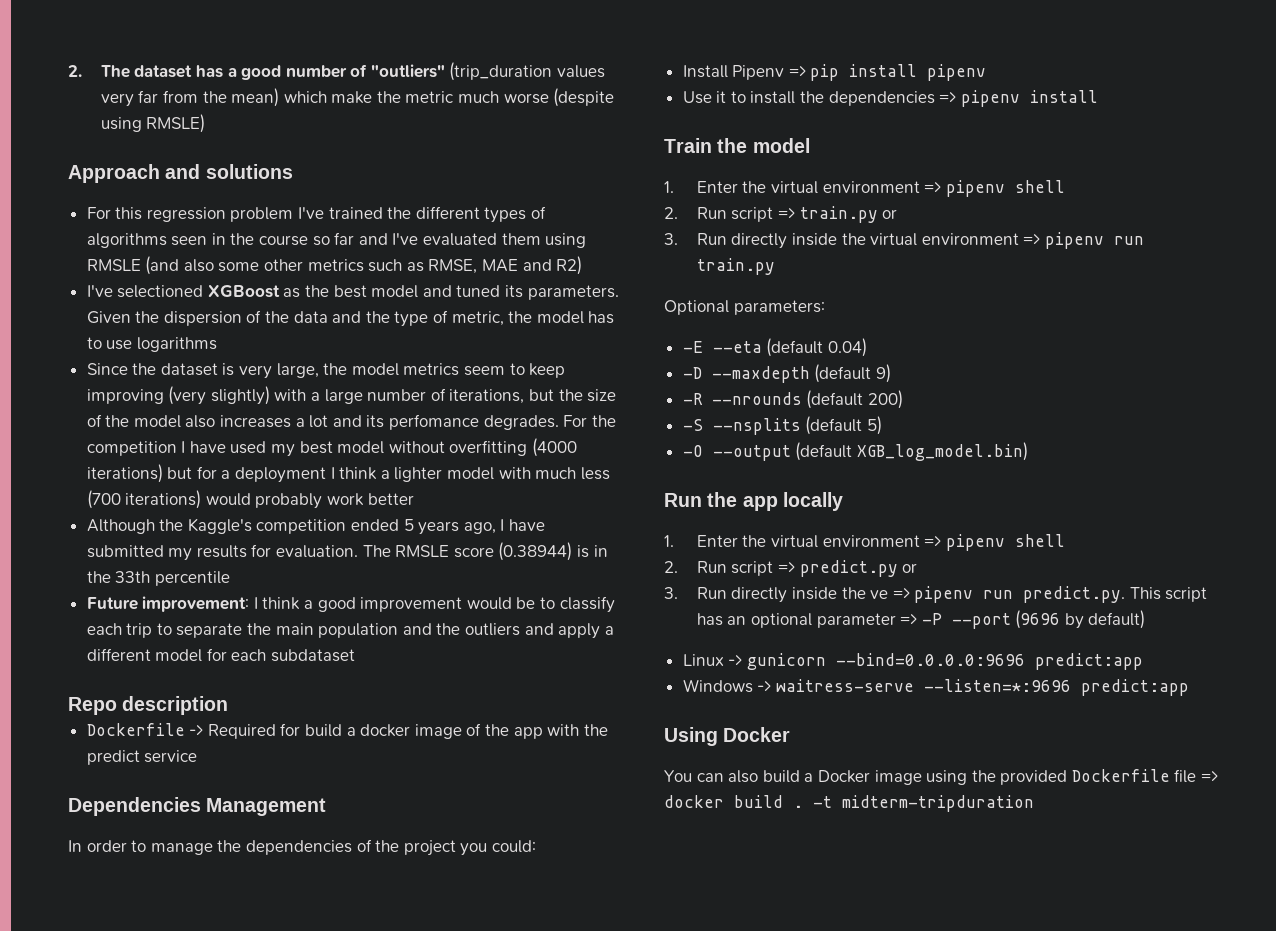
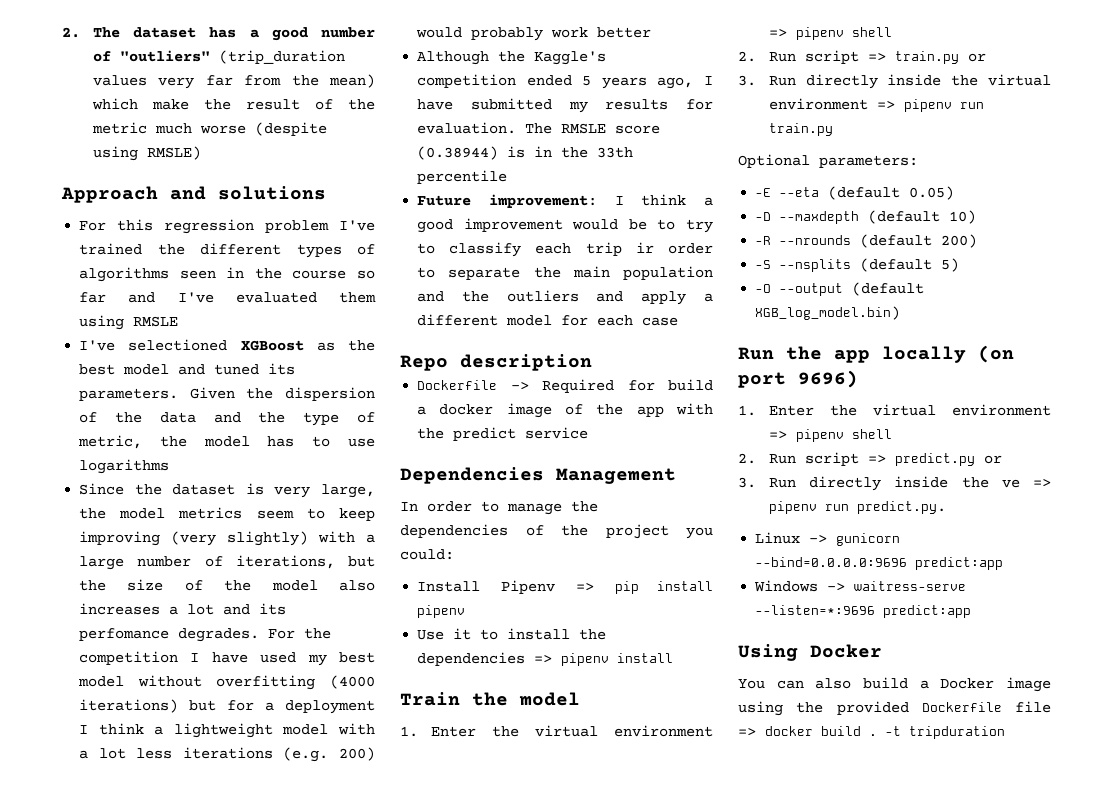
- 2. The dataset has a good number of "outliers" (trip_duration values very far from the mean) which make the metric much worse (despite using RMSLE)
+ 2. The dataset has a good number of "outliers" (trip_duration values very far from the mean) which make the result of the metric much worse (despite using RMSLE)
- For this regression problem I've trained the different types of algorithms seen in the course so far and I've evaluated them using RMSLE (and also some other metrics such as RMSE, MAE and R2)
+ For this regression problem I've trained the different types of algorithms seen in the course so far and I've evaluated them using RMSLE
- For the competition I have used my best model without overfitting (4000 iterations) but for a deployment I think a lighter model with much less (700 iterations) would probably work better
+ For the competition I have used my best model without overfitting (4000 iterations) but for a deployment I think a lightweight model with a lot less iterations (e.g. 200) would probably work better
- Future improvement: I think a good improvement would be to classify each trip to separate the main population and the outliers and apply a different model for each subdataset
+ Future improvement: I think a good improvement would be to try to classify each trip ir order to separate the main population and the outliers and apply a different model for each case
- -E --eta (default 0.04)
+ -E --eta (default 0.05)
- -D --maxdepth (default 9)
+ -D --maxdepth (default 10)
- Run the app locally
+ Run the app locally (on port 9696)
- 3. Run directly inside the ve => pipenv run predict.py. This script has an optional parameter => -P --port (9696 by default)
+ 3. Run directly inside the ve => pipenv run predict.py.
- -t midterm-tripduration
+ -t tripduration

